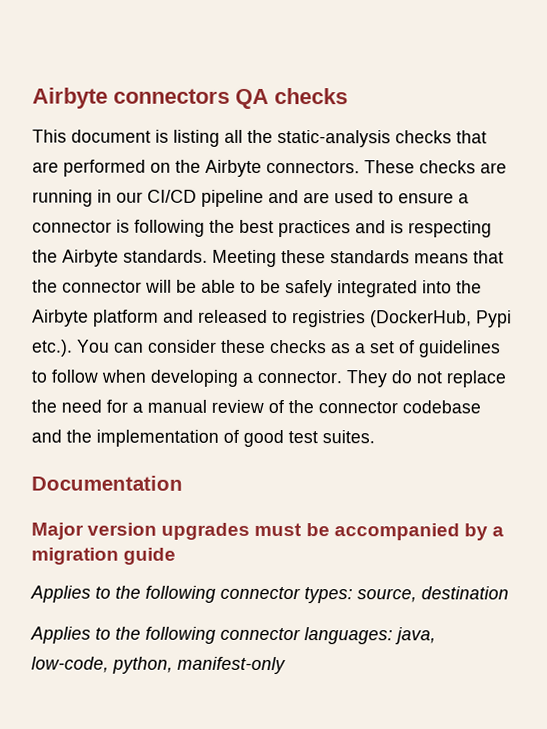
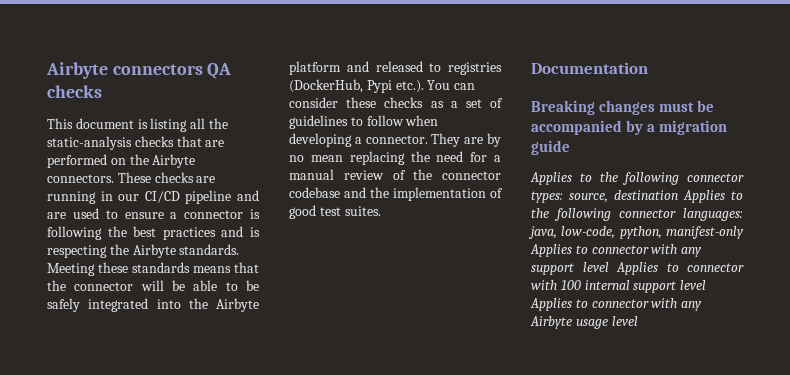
- They do not replace the need for a manual review of the connector codebase and the implementation of good test suites.
+ They are by no mean replacing the need for a manual review of the connector codebase and the implementation of good test suites.
- Major version upgrades must be accompanied by a migration guide
+ Breaking changes must be accompanied by a migration guide
- Applies to the following connector types: source, destination
- Applies to the following connector languages: java, low-code, python, manifest-only
+ Applies to the following connector types: source, destination Applies to the following connector languages: java, low-code, python, manifest-only Applies to connector with any support level Applies to connector with 100 internal support level Applies to connector with any Airbyte usage level

